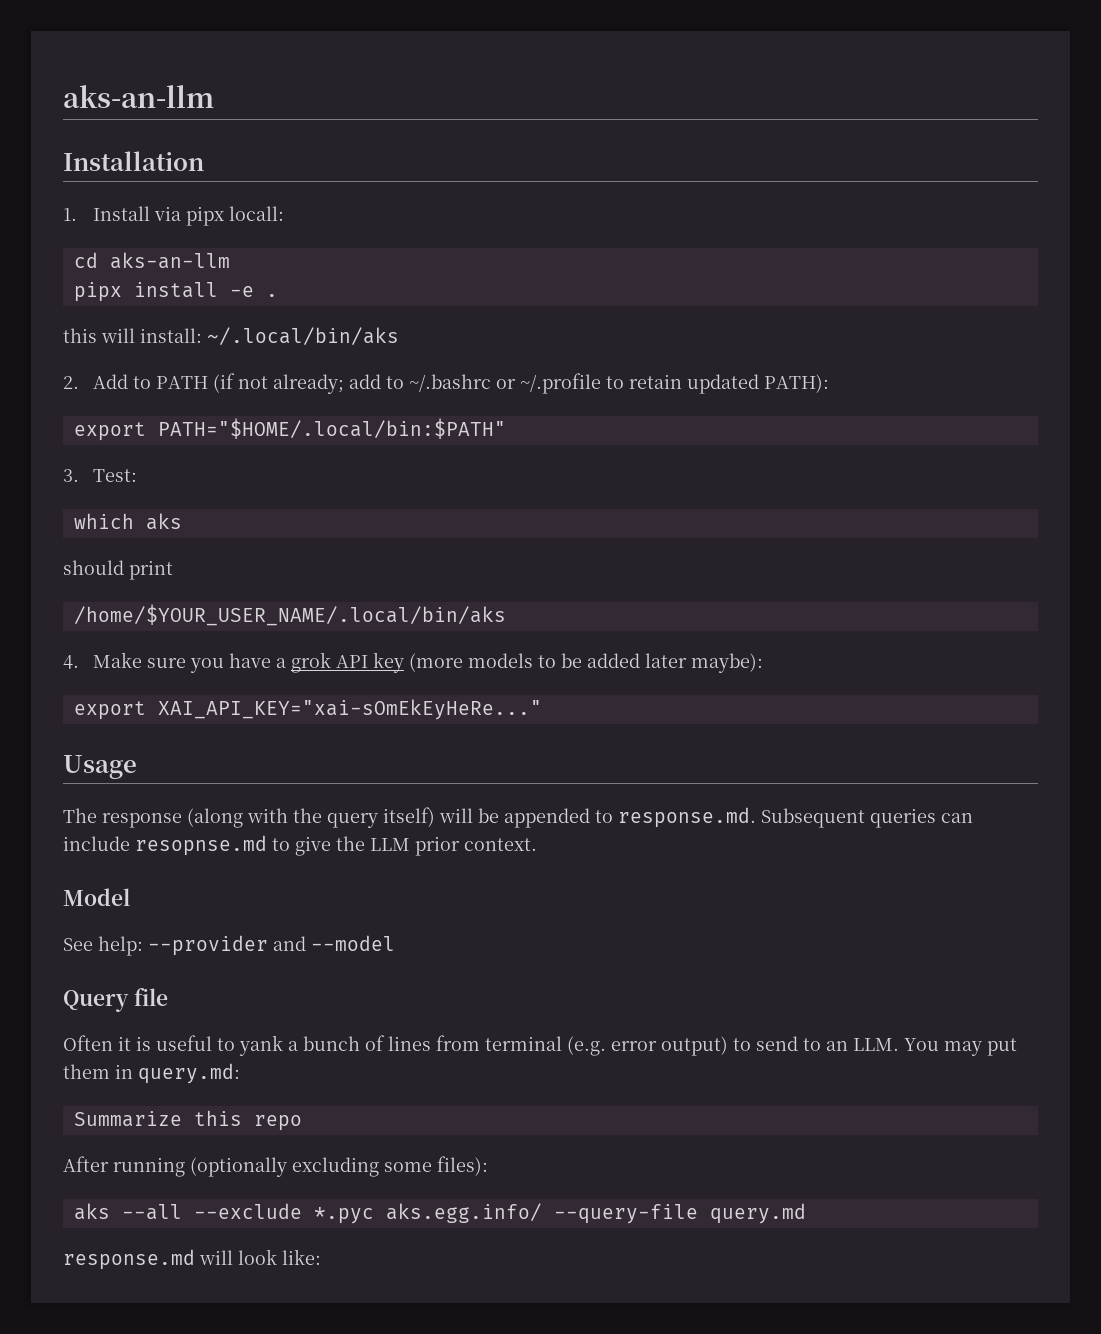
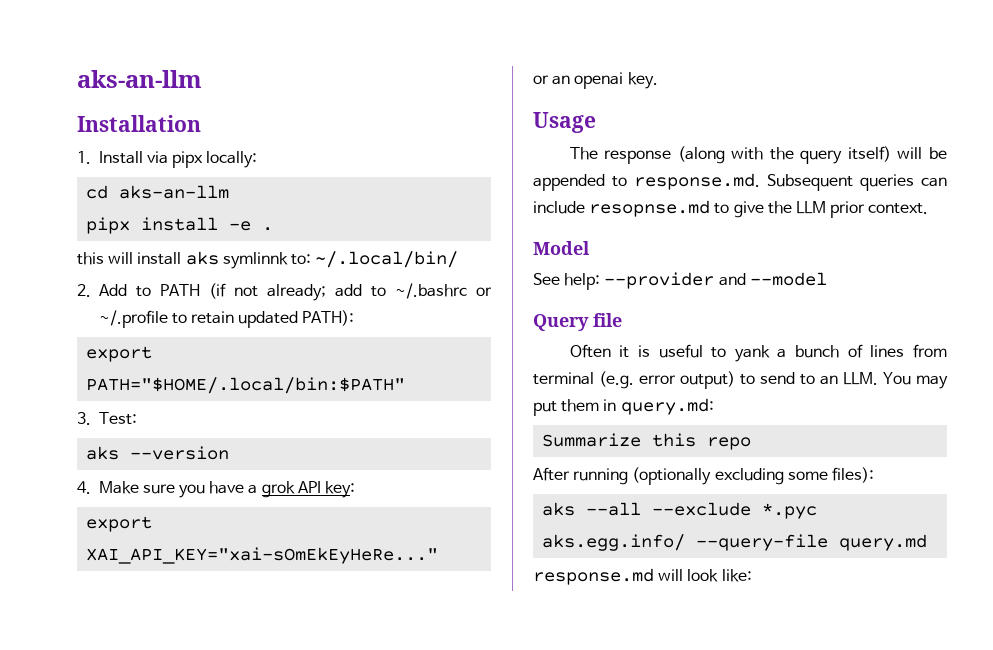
- 1. Install via pipx locall:
+ 1. Install via pipx locally:
- this will install: ~/.local/bin/aks
+ this will install aks symlinnk to: ~/.local/bin/
- which aks
- should print
- /home/$YOUR_USER_NAME/.local/bin/aks
+ aks --version
- 4. Make sure you have a grok API key (more models to be added later maybe):
+ 4. Make sure you have a grok API key:
  export XAI_API_KEY="xai-sOmEkEyHeRe..."
+ or an openai key.

